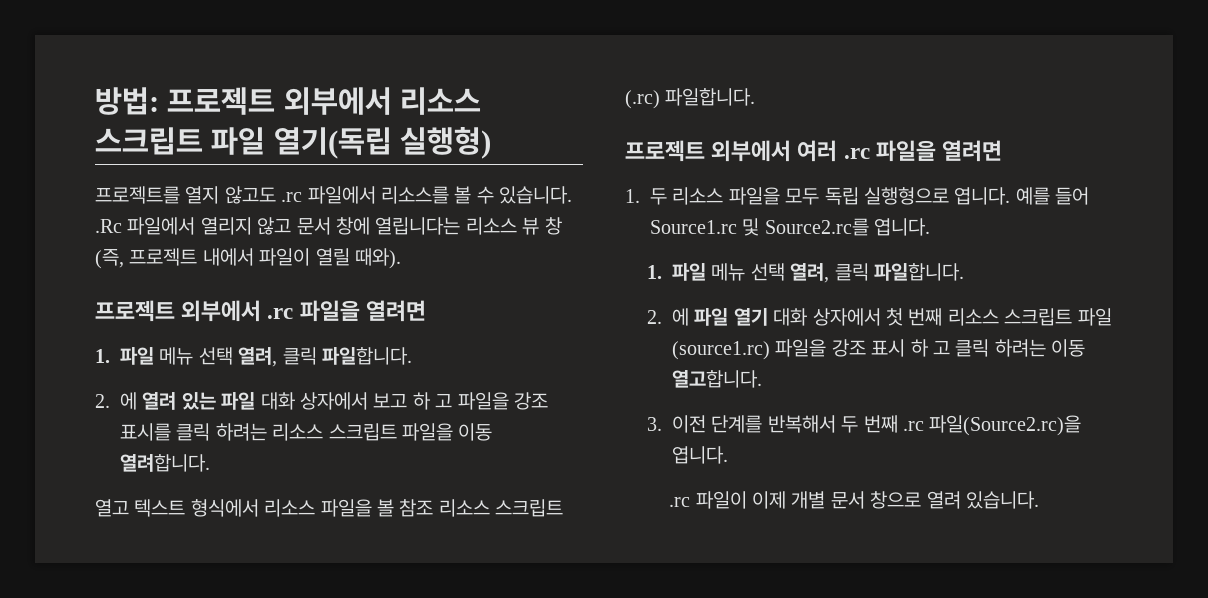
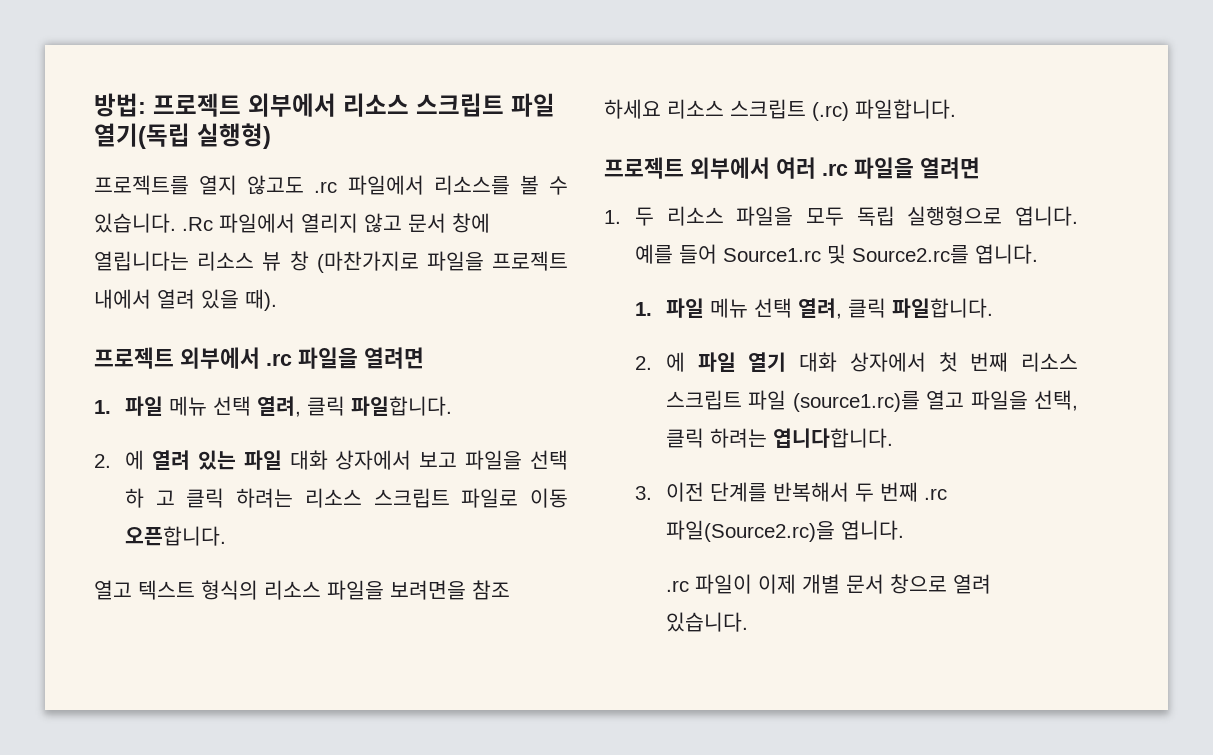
- 프로젝트를 열지 않고도 .rc 파일에서 리소스를 볼 수 있습니다. .Rc 파일에서 열리지 않고 문서 창에 열립니다는 리소스 뷰 창 (즉, 프로젝트 내에서 파일이 열릴 때와).
+ 프로젝트를 열지 않고도 .rc 파일에서 리소스를 볼 수 있습니다. .Rc 파일에서 열리지 않고 문서 창에 열립니다는 리소스 뷰 창 (마찬가지로 파일을 프로젝트 내에서 열려 있을 때).
- 2. 에 열려 있는 파일 대화 상자에서 보고 하 고 파일을 강조 표시를 클릭 하려는 리소스 스크립트 파일을 이동 열려합니다.
+ 2. 에 열려 있는 파일 대화 상자에서 보고 파일을 선택 하 고 클릭 하려는 리소스 스크립트 파일로 이동 오픈합니다.
- 열고 텍스트 형식에서 리소스 파일을 볼 참조 리소스 스크립트 (.rc) 파일합니다.
+ 열고 텍스트 형식의 리소스 파일을 보려면을 참조 하세요 리소스 스크립트 (.rc) 파일합니다.
- 2. 에 파일 열기 대화 상자에서 첫 번째 리소스 스크립트 파일 (source1.rc) 파일을 강조 표시 하 고 클릭 하려는 이동 열고합니다.
+ 2. 에 파일 열기 대화 상자에서 첫 번째 리소스 스크립트 파일 (source1.rc)를 열고 파일을 선택, 클릭 하려는 엽니다합니다.

